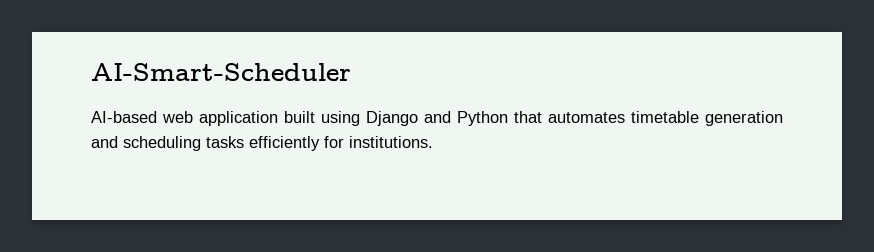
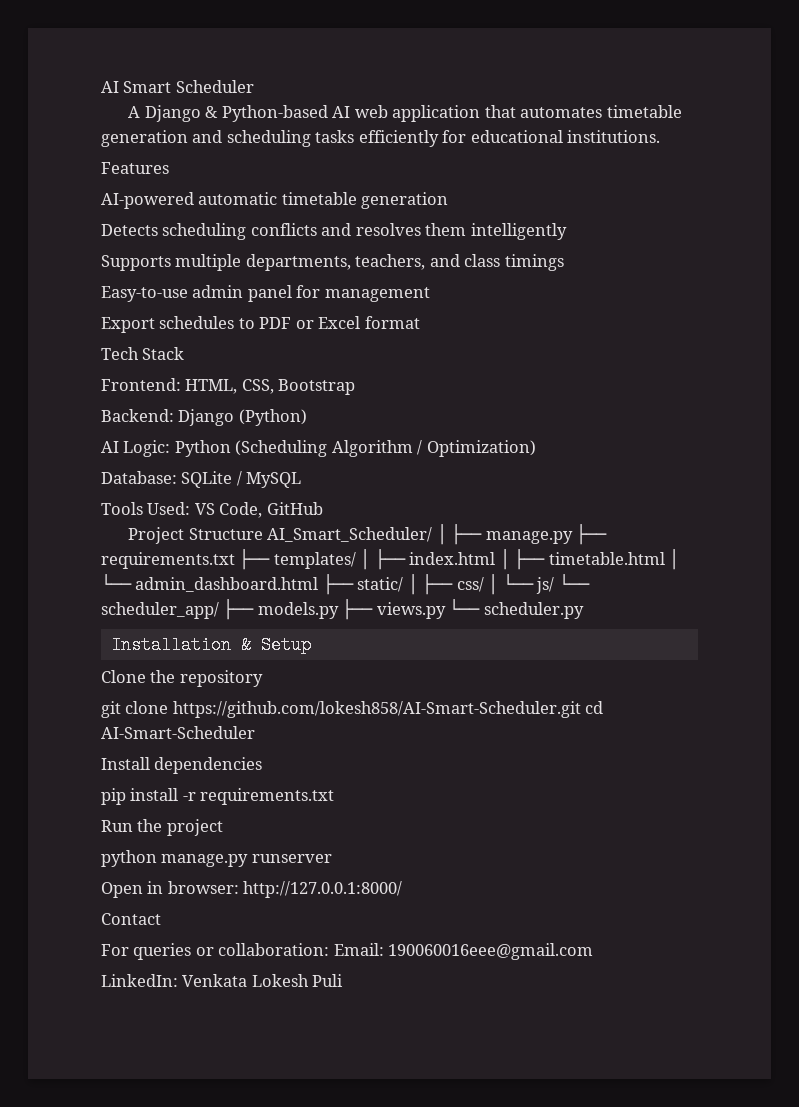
- AI-Smart-Scheduler
- AI-based web application built using Django and Python that automates timetable generation and scheduling tasks efficiently for institutions.
+ AI Smart Scheduler
+ A Django & Python-based AI web application that automates timetable generation and scheduling tasks efficiently for educational institutions.
+ Features
+ AI-powered automatic timetable generation
+ Detects scheduling conflicts and resolves them intelligently
+ Supports multiple departments, teachers, and class timings
+ Easy-to-use admin panel for management
+ Export schedules to PDF or Excel format
+ Tech Stack
+ Frontend: HTML, CSS, Bootstrap
+ Backend: Django (Python)
+ AI Logic: Python (Scheduling Algorithm / Optimization)
+ Database: SQLite / MySQL
+ Tools Used: VS Code, GitHub
+ Project Structure AI_Smart_Scheduler/ │ ├── manage.py ├── requirements.txt ├── templates/ │ ├── index.html │ ├── timetable.html │ └── admin_dashboard.html ├── static/ │ ├── css/ │ └── js/ └── scheduler_app/ ├── models.py ├── views.py └── scheduler.py
+ Installation & Setup
+ Clone the repository
+ git clone https://github.com/lokesh858/AI-Smart-Scheduler.git cd AI-Smart-Scheduler
+ Install dependencies
+ pip install -r requirements.txt
+ Run the project
+ python manage.py runserver
+ Open in browser: http://127.0.0.1:8000/
+ Contact
+ For queries or collaboration: Email: 190060016eee@gmail.com
+ LinkedIn: Venkata Lokesh Puli

